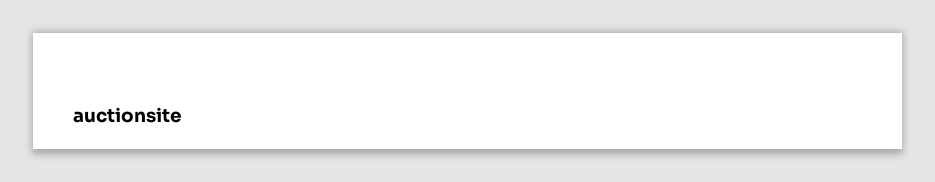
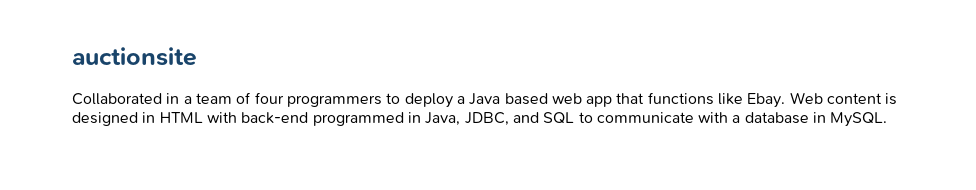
+ Collaborated in a team of four programmers to deploy a Java based web app that functions like Ebay. Web content is designed in HTML with back-end programmed in Java, JDBC, and SQL to communicate with a database in MySQL.

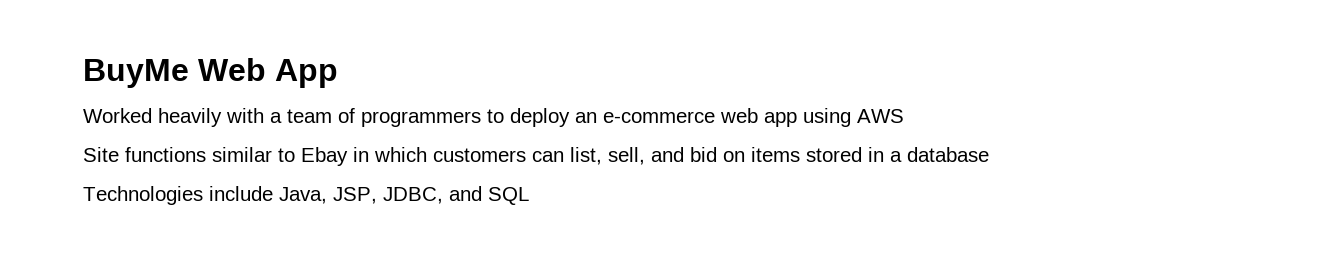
- auctionsite
- Collaborated in a team of four programmers to deploy a Java based web app that functions like Ebay. Web content is designed in HTML with back-end programmed in Java, JDBC, and SQL to communicate with a database in MySQL.
+ BuyMe Web App
+ Worked heavily with a team of programmers to deploy an e-commerce web app using AWS
+ Site functions similar to Ebay in which customers can list, sell, and bid on items stored in a database
+ Technologies include Java, JSP, JDBC, and SQL

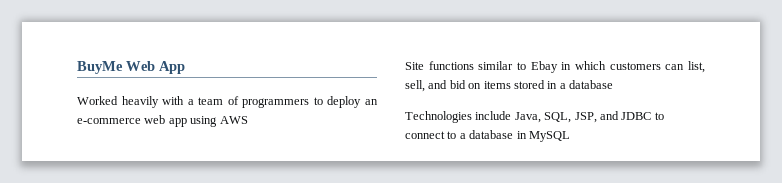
- Technologies include Java, JSP, JDBC, and SQL
+ Technologies include Java, SQL, JSP, and JDBC to connect to a database in MySQL

